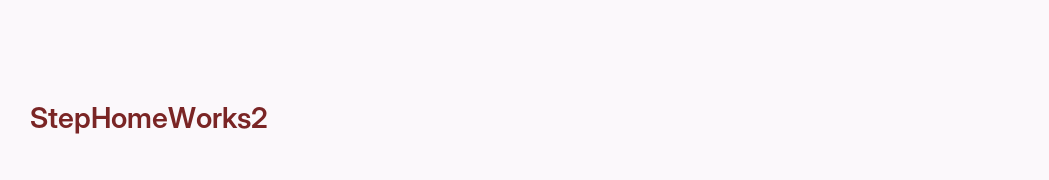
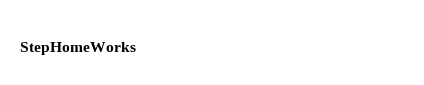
- StepHomeWorks2
+ StepHomeWorks

